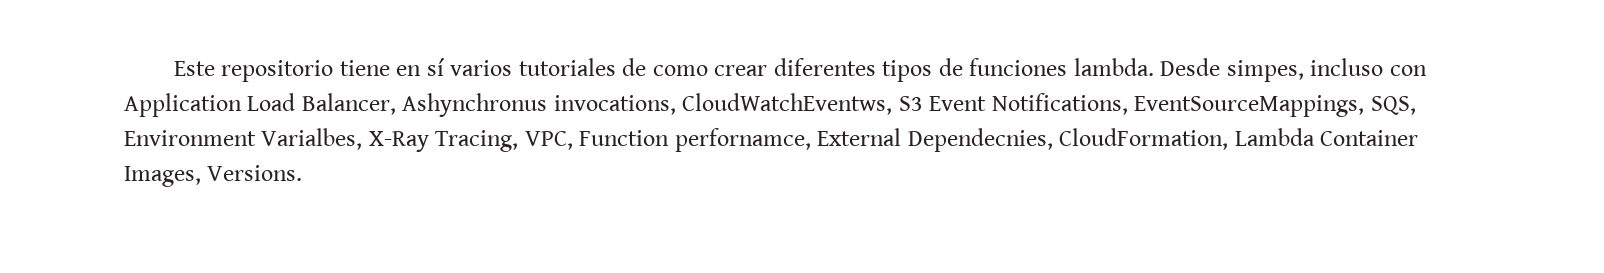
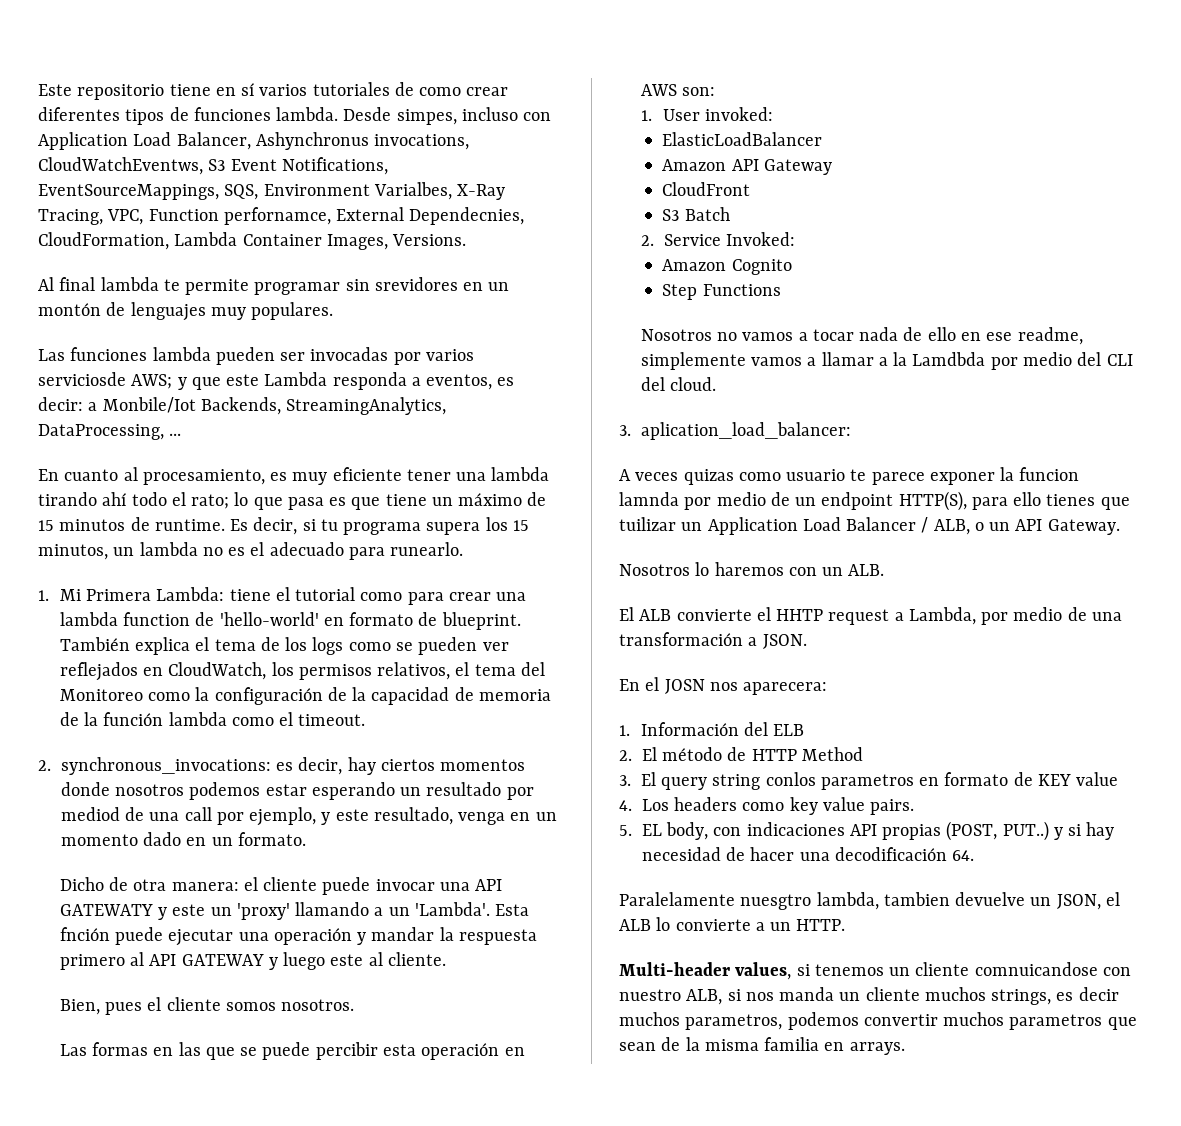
+ Al final lambda te permite programar sin srevidores en un montón de lenguajes muy populares.
+ Las funciones lambda pueden ser invocadas por varios serviciosde AWS; y que este Lambda responda a eventos, es decir: a Monbile/Iot Backends, StreamingAnalytics, DataProcessing, ...
+ En cuanto al procesamiento, es muy eficiente tener una lambda tirando ahí todo el rato; lo que pasa es que tiene un máximo de 15 minutos de runtime. Es decir, si tu programa supera los 15 minutos, un lambda no es el adecuado para runearlo.
+ 1. Mi Primera Lambda: tiene el tutorial como para crear una lambda function de 'hello-world' en formato de blueprint. También explica el tema de los logs como se pueden ver reflejados en CloudWatch, los permisos relativos, el tema del Monitoreo como la configuración de la capacidad de memoria de la función lambda como el timeout.
+ 2. synchronous_invocations: es decir, hay ciertos momentos donde nosotros podemos estar esperando un resultado por mediod de una call por ejemplo, y este resultado, venga en un momento dado en un formato.
+ Dicho de otra manera: el cliente puede invocar una API GATEWATY y este un 'proxy' llamando a un 'Lambda'. Esta fnción puede ejecutar una operación y mandar la respuesta primero al API GATEWAY y luego este al cliente.
+ Bien, pues el cliente somos nosotros.
+ Las formas en las que se puede percibir esta operación en AWS son:
+ 1. User invoked:
+ ElasticLoadBalancer
+ Amazon API Gateway
+ CloudFront
+ S3 Batch
+ 2. Service Invoked:
+ Amazon Cognito
+ Step Functions
+ Nosotros no vamos a tocar nada de ello en ese readme, simplemente vamos a llamar a la Lamdbda por medio del CLI del cloud.
+ 3. aplication_load_balancer:
+ A veces quizas como usuario te parece exponer la funcion lamnda por medio de un endpoint HTTP(S), para ello tienes que tuilizar un Application Load Balancer / ALB, o un API Gateway.
+ Nosotros lo haremos con un ALB.
+ El ALB convierte el HHTP request a Lambda, por medio de una transformación a JSON.
+ En el JOSN nos aparecera:
+ 1. Información del ELB
+ 2. El método de HTTP Method
+ 3. El query string conlos parametros en formato de KEY value
+ 4. Los headers como key value pairs.
+ 5. EL body, con indicaciones API propias (POST, PUT..) y si hay necesidad de hacer una decodificación 64.
+ Paralelamente nuesgtro lambda, tambien devuelve un JSON, el ALB lo convierte a un HTTP.
+ Multi-header values, si tenemos un cliente comnuicandose con nuestro ALB, si nos manda un cliente muchos strings, es decir muchos parametros, podemos convertir muchos parametros que sean de la misma familia en arrays.

